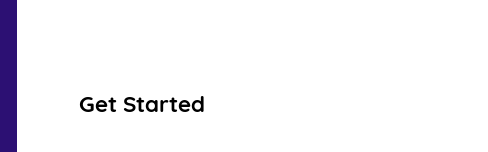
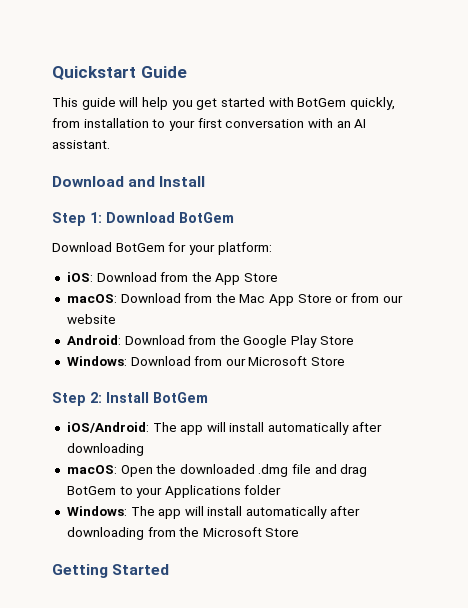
- Get Started
+ Quickstart Guide
+ This guide will help you get started with BotGem quickly, from installation to your first conversation with an AI assistant.
+ Download and Install
+ Step 1: Download BotGem
+ Download BotGem for your platform:
+ iOS: Download from the App Store
+ macOS: Download from the Mac App Store or from our website
+ Android: Download from the Google Play Store
+ Windows: Download from our Microsoft Store
+ Step 2: Install BotGem
+ iOS/Android: The app will install automatically after downloading
+ macOS: Open the downloaded .dmg file and drag BotGem to your Applications folder
+ Windows: The app will install automatically after downloading from the Microsoft Store
+ Getting Started

